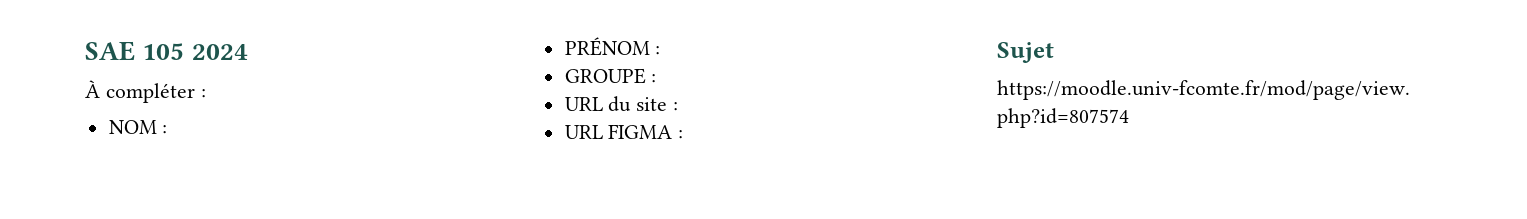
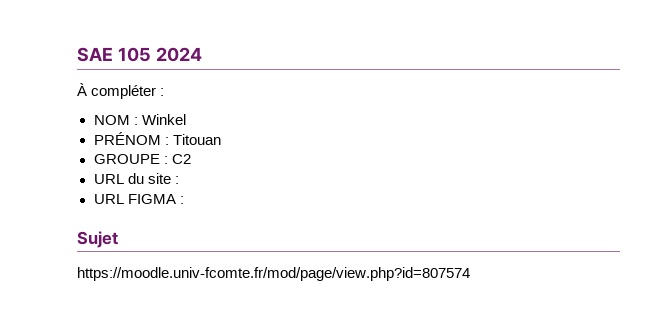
- NOM :
+ NOM : Winkel
- PRÉNOM :
+ PRÉNOM : Titouan
- GROUPE :
+ GROUPE : C2

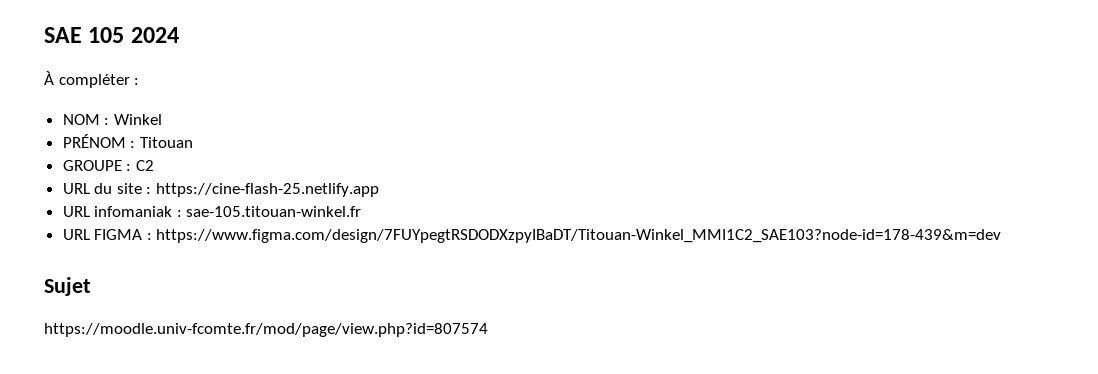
- URL du site :
+ URL du site : https://cine-flash-25.netlify.app
+ URL infomaniak : sae-105.titouan-winkel.fr
- URL FIGMA :
+ URL FIGMA : https://www.figma.com/design/7FUYpegtRSDODXzpyIBaDT/Titouan-Winkel_MMI1C2_SAE103?node-id=178-439&m=dev

